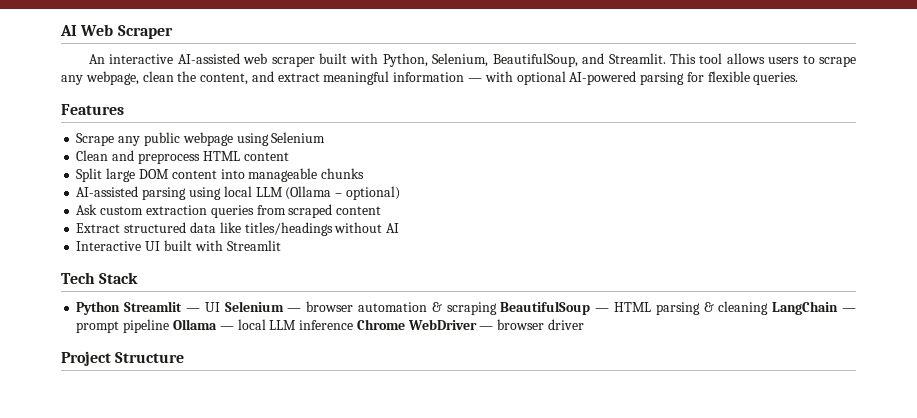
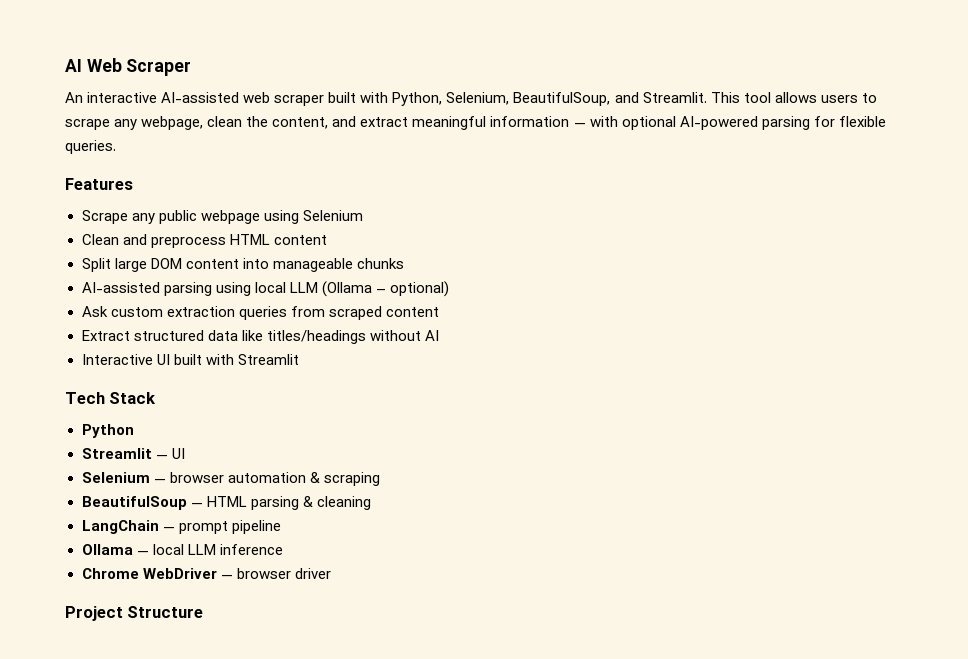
- Python Streamlit — UI Selenium — browser automation & scraping BeautifulSoup — HTML parsing & cleaning LangChain — prompt pipeline Ollama — local LLM inference Chrome WebDriver — browser driver
+ Python
+ Streamlit — UI
+ Selenium — browser automation & scraping
+ BeautifulSoup — HTML parsing & cleaning
+ LangChain — prompt pipeline
+ Ollama — local LLM inference
+ Chrome WebDriver — browser driver

